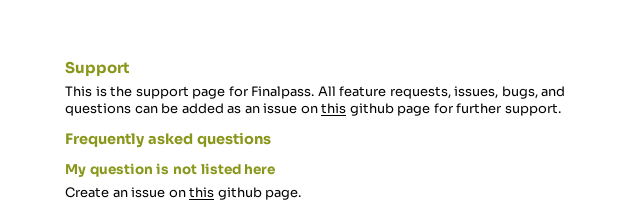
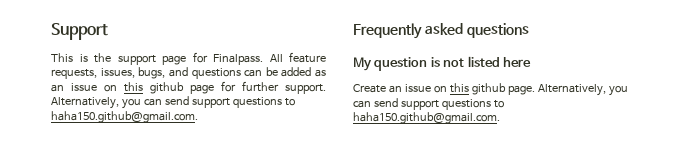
- All feature requests, issues, bugs, and questions can be added as an issue on this github page for further support.
+ All feature requests, issues, bugs, and questions can be added as an issue on this github page for further support. Alternatively, you can send support questions to haha150.github@gmail.com.
- Create an issue on this github page.
+ Create an issue on this github page. Alternatively, you can send support questions to haha150.github@gmail.com.

